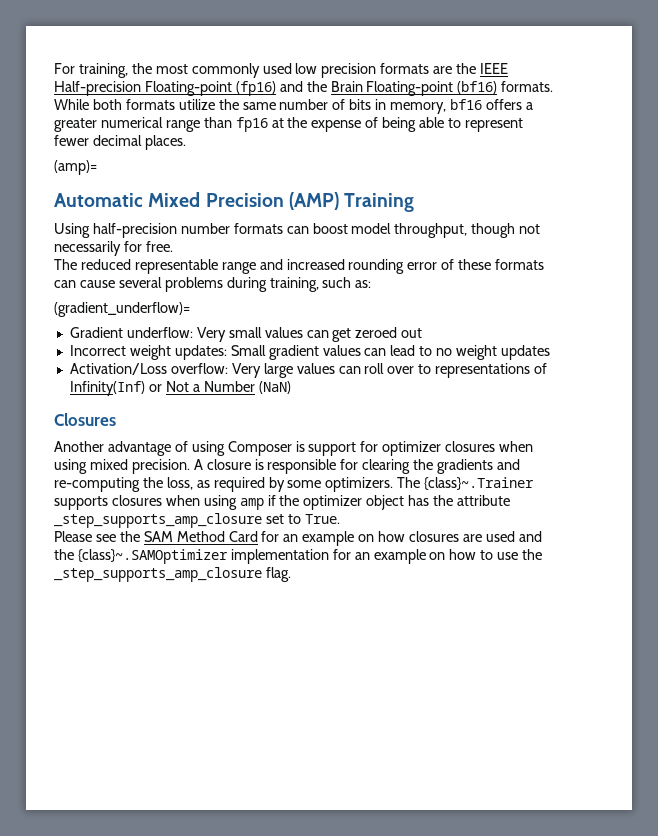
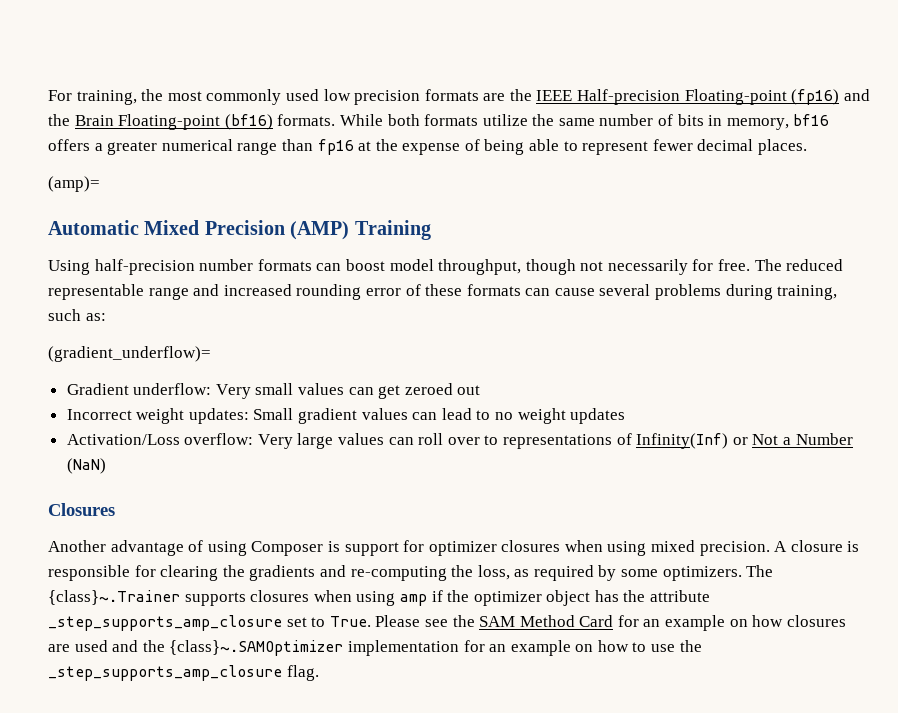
- Using half-precision number formats can boost model throughput, though not necessarily for free.
- The reduced representable range and increased rounding error of these formats can cause several problems during training, such as:
+ Using half-precision number formats can boost model throughput, though not necessarily for free. The reduced representable range and increased rounding error of these formats can cause several problems during training, such as:
- The {class}~.Trainer supports closures when using amp if the optimizer object has the attribute _step_supports_amp_closure set to True.
- Please see the SAM Method Card for an example on how closures are used and the {class}~.SAMOptimizer implementation for an example on how to use the _step_supports_amp_closure flag.
+ The {class}~.Trainer supports closures when using amp if the optimizer object has the attribute _step_supports_amp_closure set to True. Please see the SAM Method Card for an example on how closures are used and the {class}~.SAMOptimizer implementation for an example on how to use the _step_supports_amp_closure flag.

